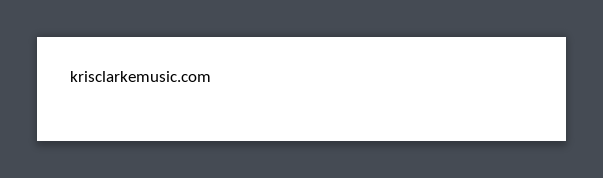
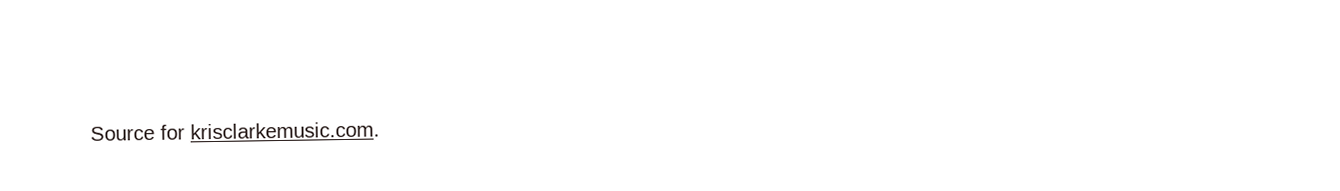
- krisclarkemusic.com
+ Source for krisclarkemusic.com.

